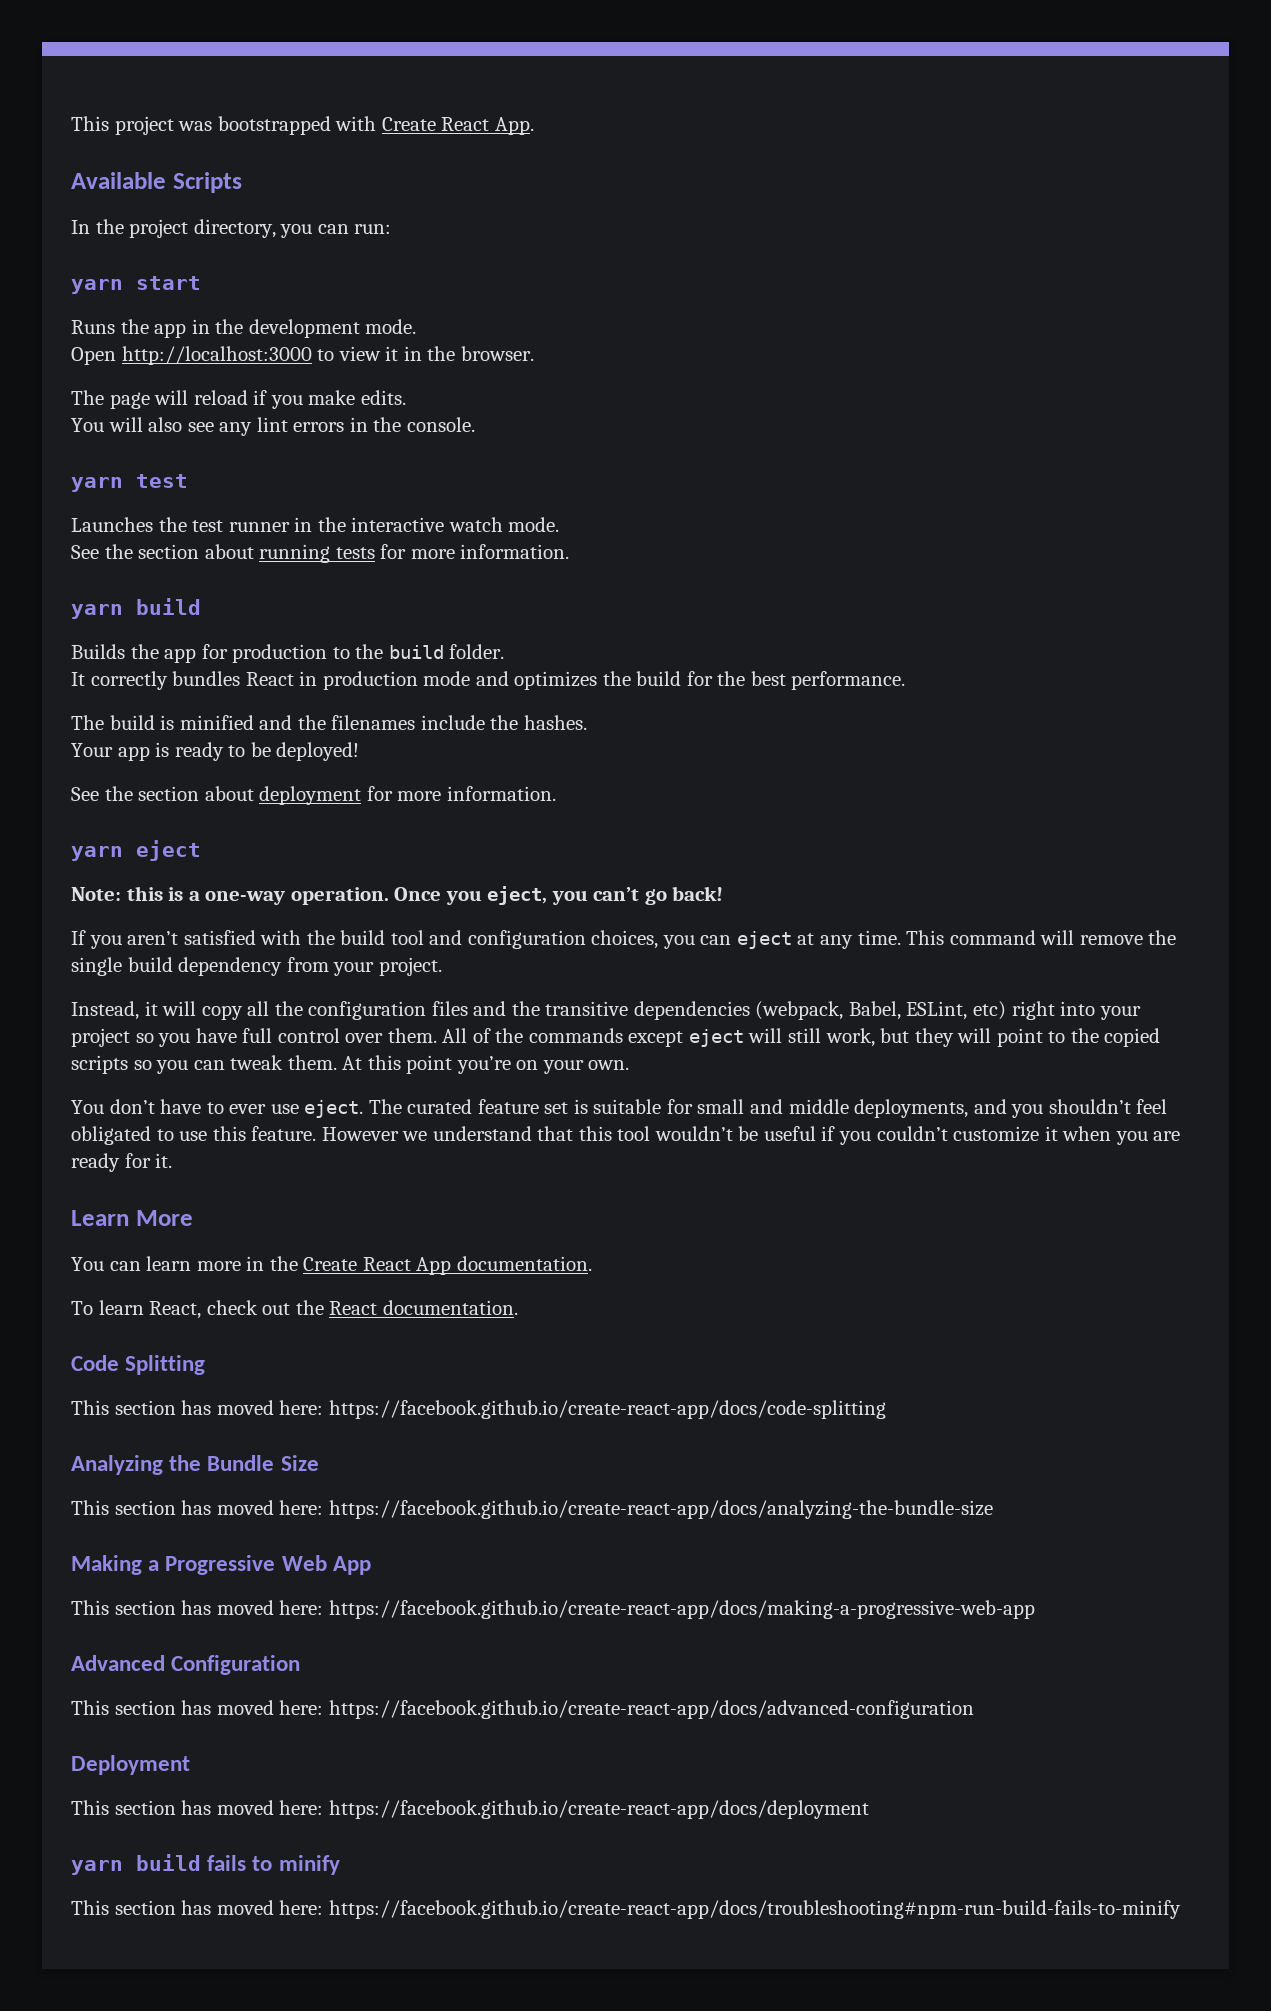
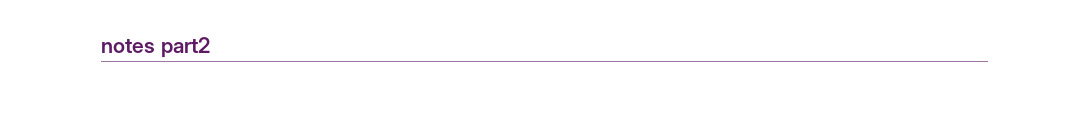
- This project was bootstrapped with Create React App.
- Available Scripts
- In the project directory, you can run:
- yarn start
- Runs the app in the development mode.
- Open http://localhost:3000 to view it in the browser.
- The page will reload if you make edits.
- You will also see any lint errors in the console.
- yarn test
- Launches the test runner in the interactive watch mode.
- See the section about running tests for more information.
- yarn build
- Builds the app for production to the build folder.
- It correctly bundles React in production mode and optimizes the build for the best performance.
- The build is minified and the filenames include the hashes.
- Your app is ready to be deployed!
- See the section about deployment for more information.
- yarn eject
- Note: this is a one-way operation. Once you eject, you can’t go back!
- If you aren’t satisfied with the build tool and configuration choices, you can eject at any time. This command will remove the single build dependency from your project.
- Instead, it will copy all the configuration files and the transitive dependencies (webpack, Babel, ESLint, etc) right into your project so you have full control over them. All of the commands except eject will still work, but they will point to the copied scripts so you can tweak them. At this point you’re on your own.
- You don’t have to ever use eject. The curated feature set is suitable for small and middle deployments, and you shouldn’t feel obligated to use this feature. However we understand that this tool wouldn’t be useful if you couldn’t customize it when you are ready for it.
- Learn More
- You can learn more in the Create React App documentation.
- To learn React, check out the React documentation.
- Code Splitting
- This section has moved here: https://facebook.github.io/create-react-app/docs/code-splitting
- Analyzing the Bundle Size
- This section has moved here: https://facebook.github.io/create-react-app/docs/analyzing-the-bundle-size
- Making a Progressive Web App
- This section has moved here: https://facebook.github.io/create-react-app/docs/making-a-progressive-web-app
- Advanced Configuration
- This section has moved here: https://facebook.github.io/create-react-app/docs/advanced-configuration
- Deployment
- This section has moved here: https://facebook.github.io/create-react-app/docs/deployment
- yarn build fails to minify
- This section has moved here: https://facebook.github.io/create-react-app/docs/troubleshooting#npm-run-build-fails-to-minify
+ notes part2

